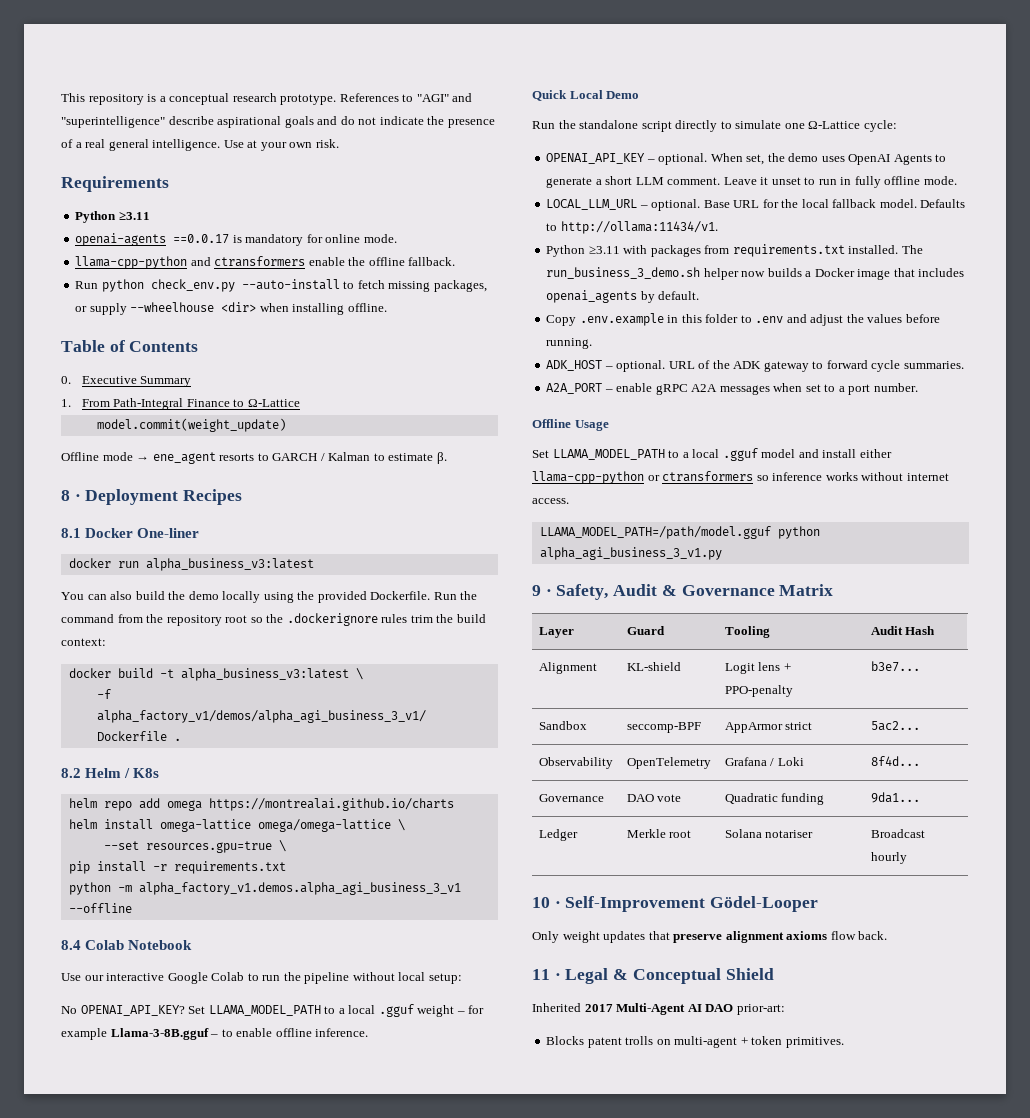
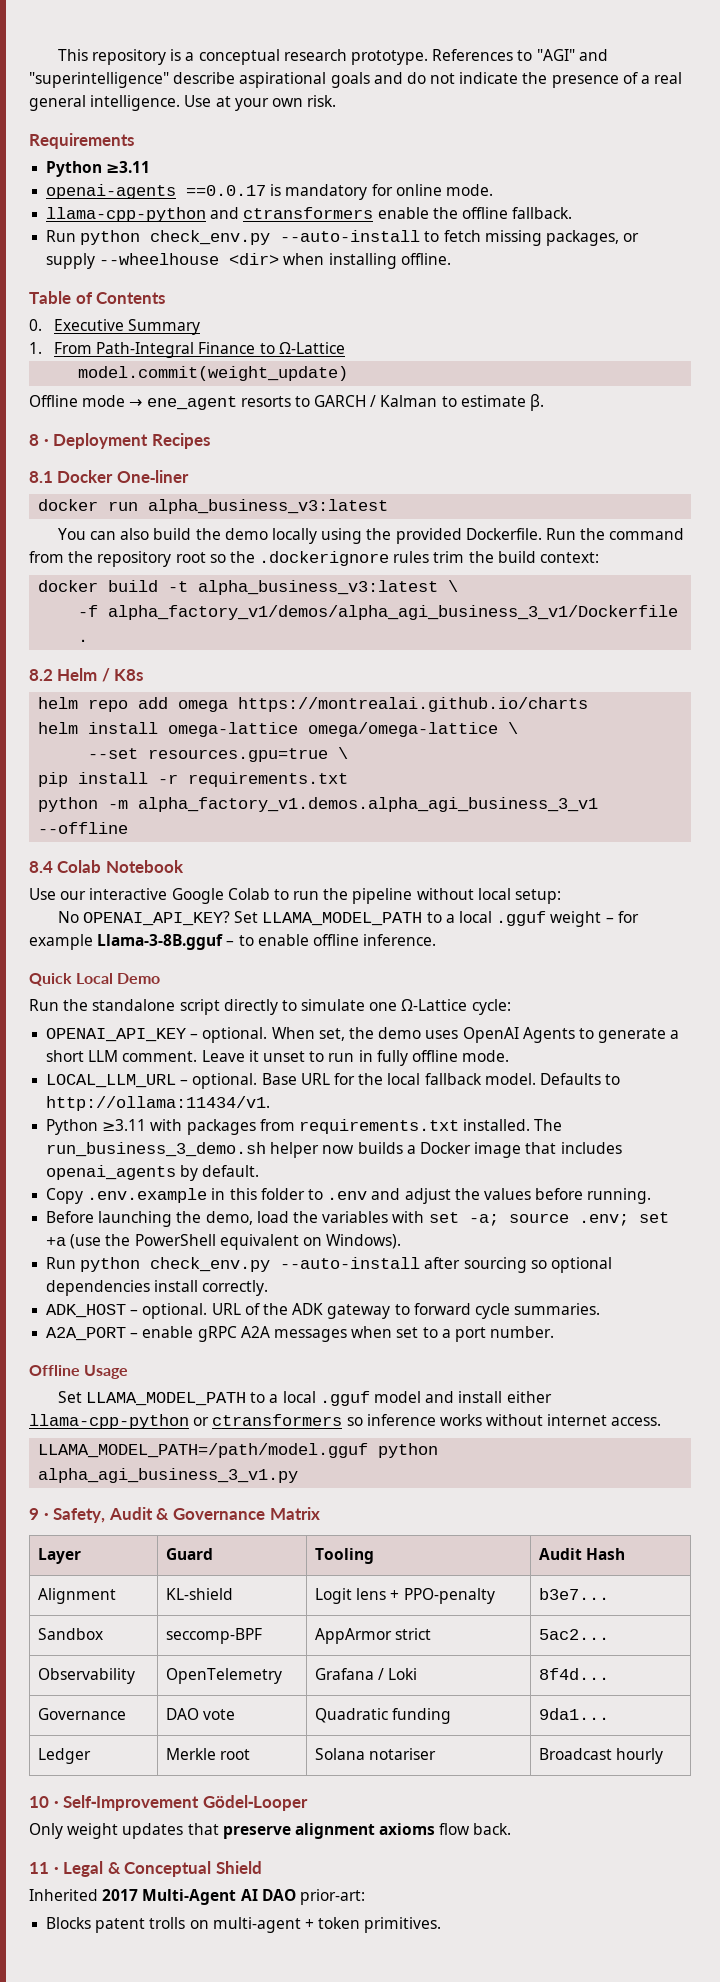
+ Before launching the demo, load the variables with set -a; source .env; set +a (use the PowerShell equivalent on Windows).
+ Run python check_env.py --auto-install after sourcing so optional dependencies install correctly.

